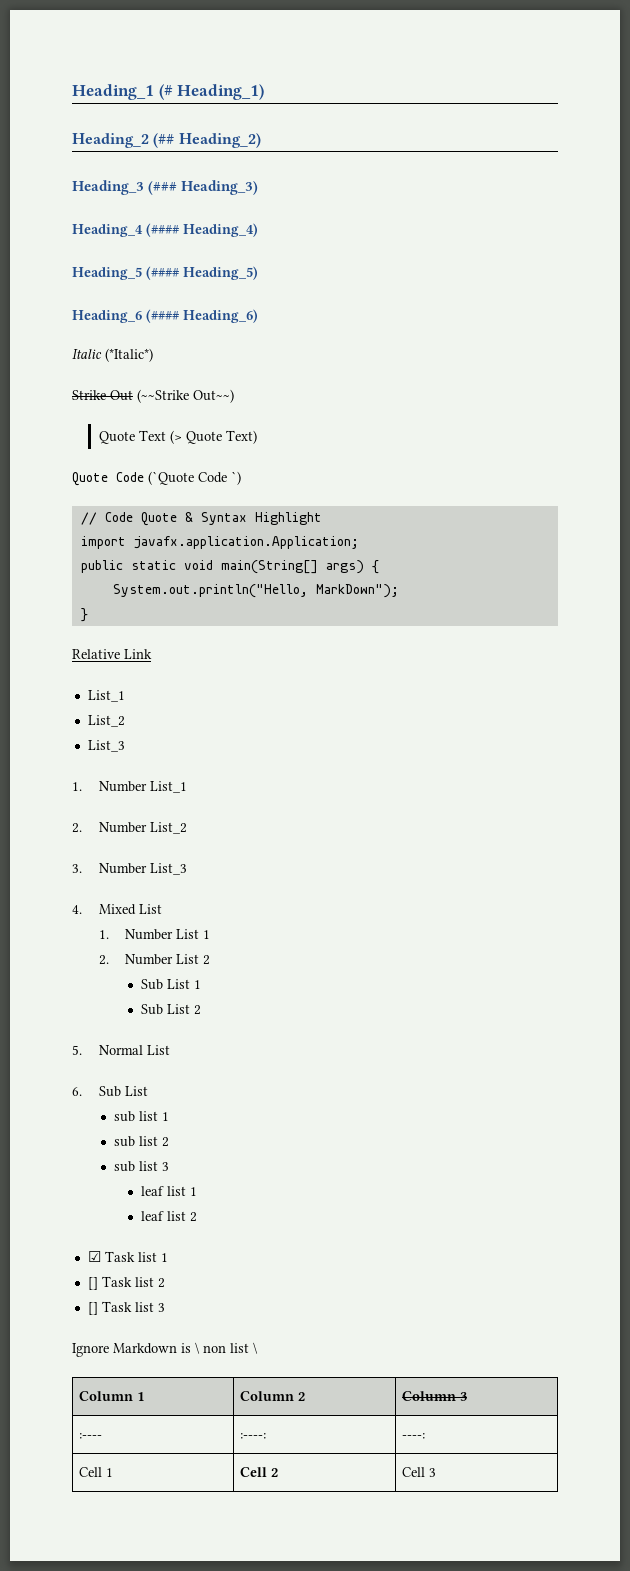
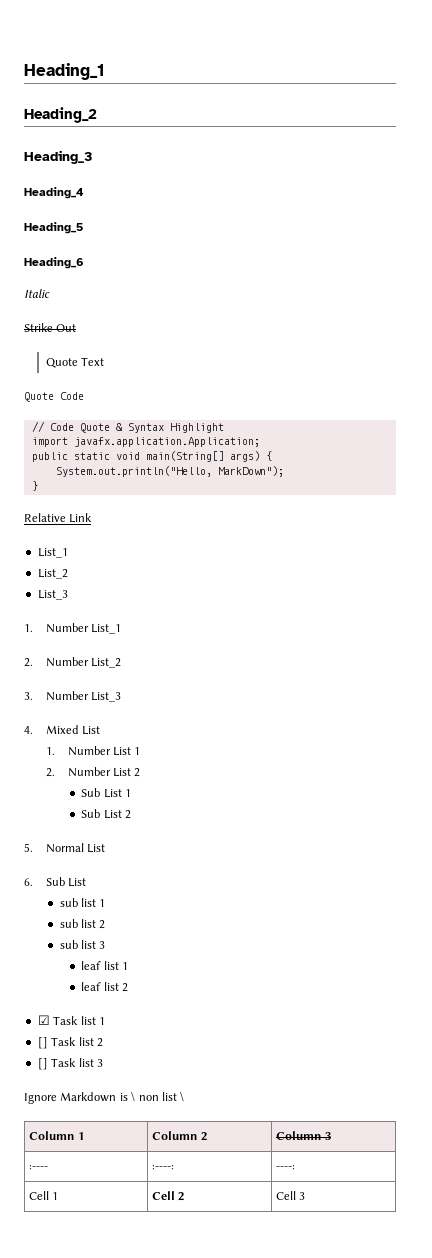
- Heading_1 (# Heading_1)
+ Heading_1
- Heading_2 (## Heading_2)
+ Heading_2
- Heading_3 (### Heading_3)
+ Heading_3
- Heading_4 (#### Heading_4)
+ Heading_4
- Heading_5 (#### Heading_5)
+ Heading_5
- Heading_6 (#### Heading_6)
+ Heading_6
- Italic (*Italic*)
+ Italic
- Strike Out (~~Strike Out~~)
+ Strike Out
- Quote Text (> Quote Text)
+ Quote Text
- Quote Code (`Quote Code `)
+ Quote Code

